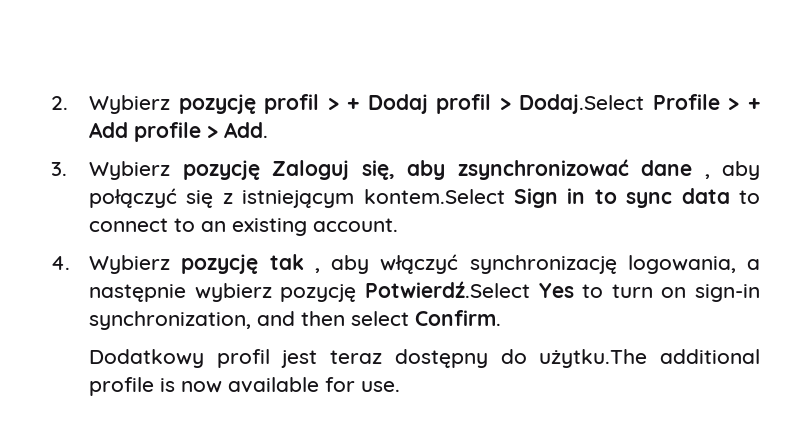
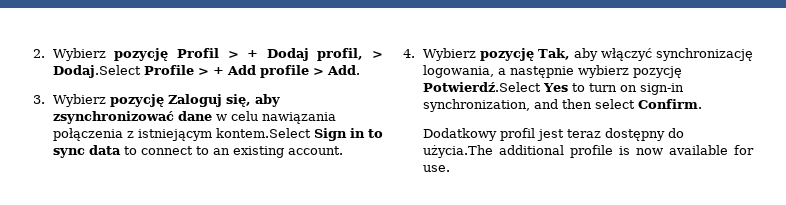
- 2. Wybierz pozycję profil > + Dodaj profil > Dodaj.Select Profile > + Add profile > Add.
+ 2. Wybierz pozycję Profil > + Dodaj profil, > Dodaj.Select Profile > + Add profile > Add.
- 3. Wybierz pozycję Zaloguj się, aby zsynchronizować dane , aby połączyć się z istniejącym kontem.Select Sign in to sync data to connect to an existing account.
+ 3. Wybierz pozycję Zaloguj się, aby zsynchronizować dane w celu nawiązania połączenia z istniejącym kontem.Select Sign in to sync data to connect to an existing account.
- 4. Wybierz pozycję tak , aby włączyć synchronizację logowania, a następnie wybierz pozycję Potwierdź.Select Yes to turn on sign-in synchronization, and then select Confirm.
+ 4. Wybierz pozycję Tak, aby włączyć synchronizację logowania, a następnie wybierz pozycję Potwierdź.Select Yes to turn on sign-in synchronization, and then select Confirm.
- Dodatkowy profil jest teraz dostępny do użytku.The additional profile is now available for use.
+ Dodatkowy profil jest teraz dostępny do użycia.The additional profile is now available for use.

